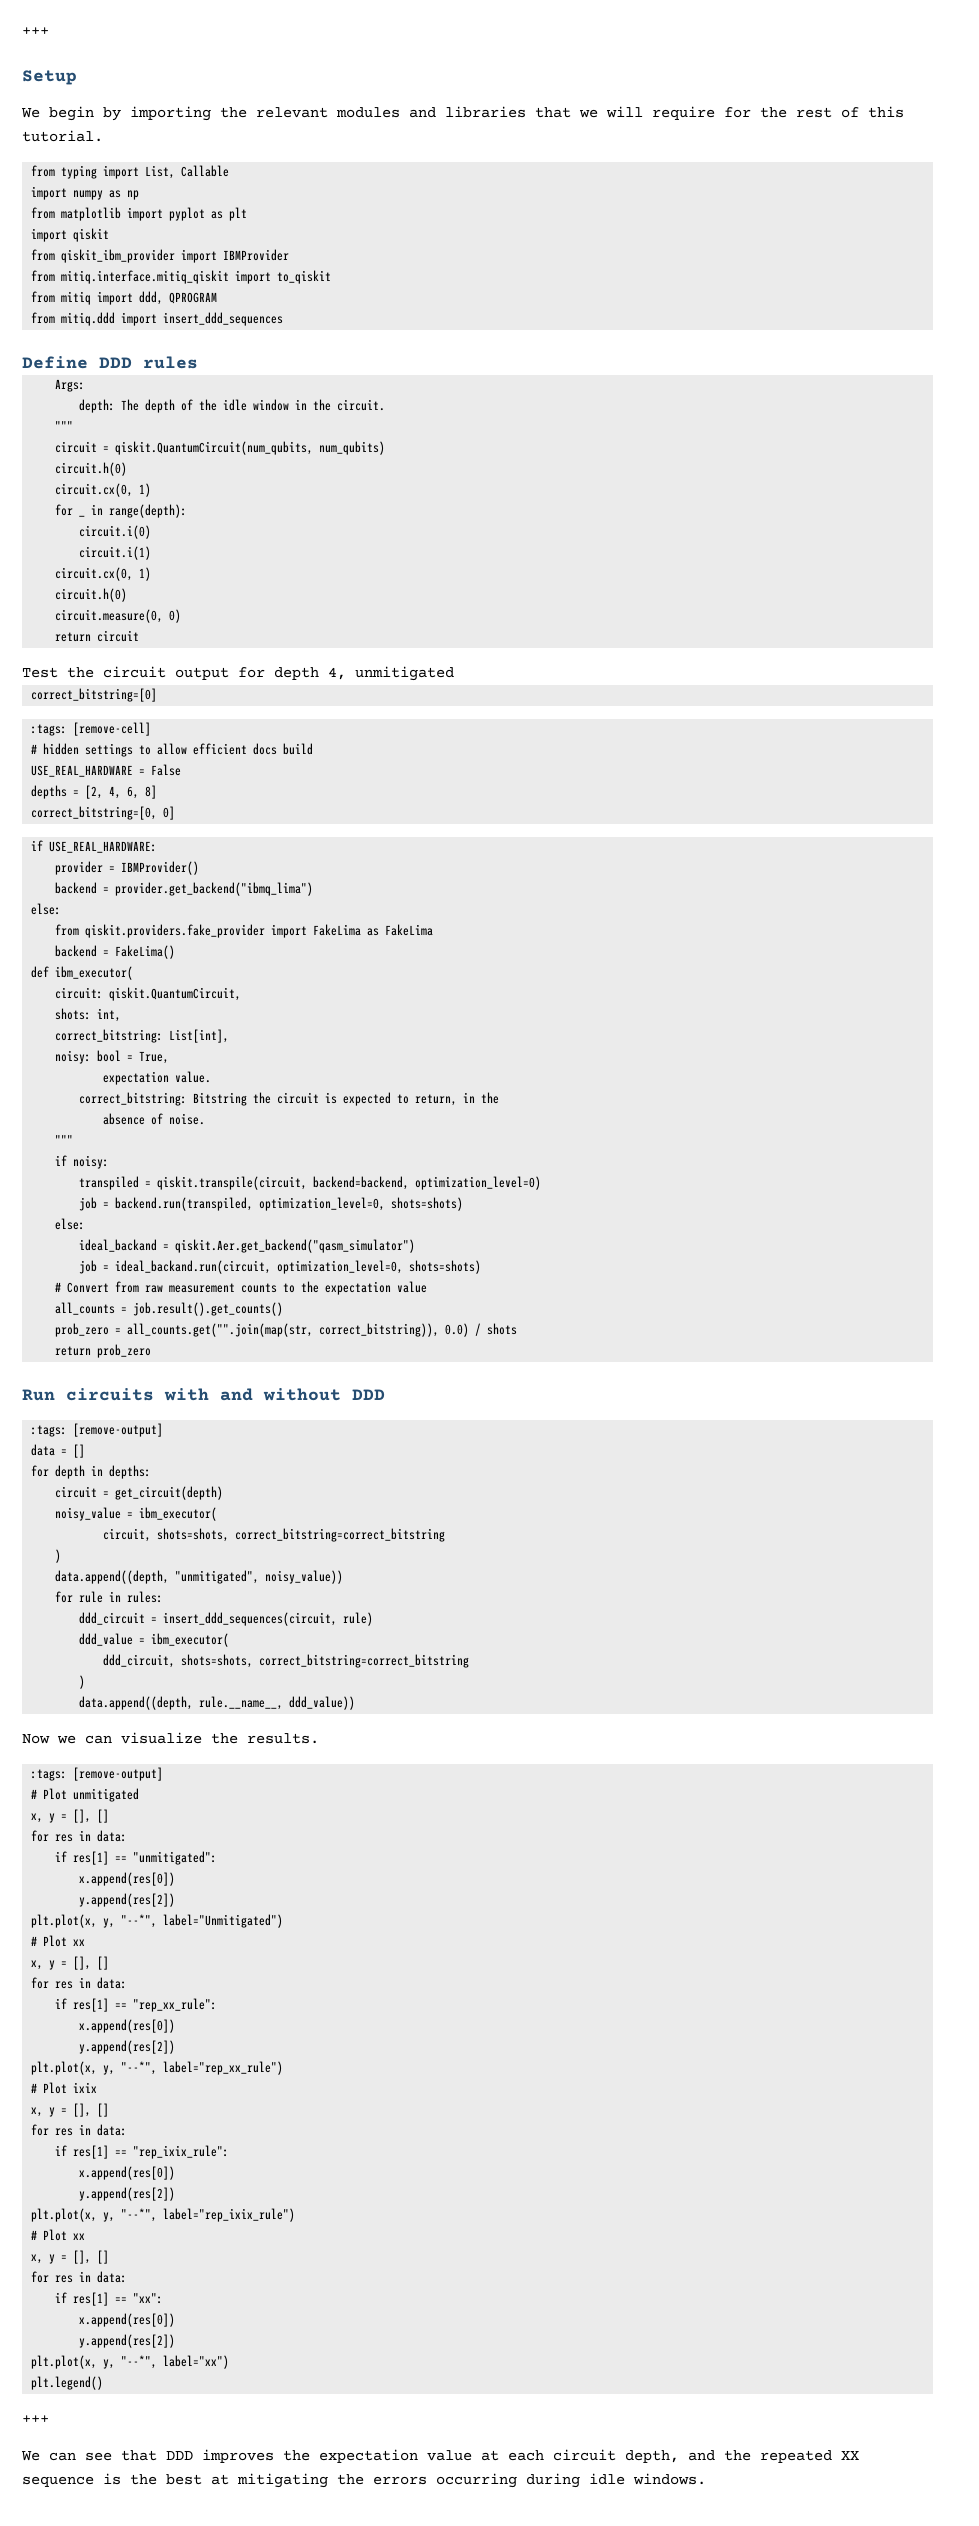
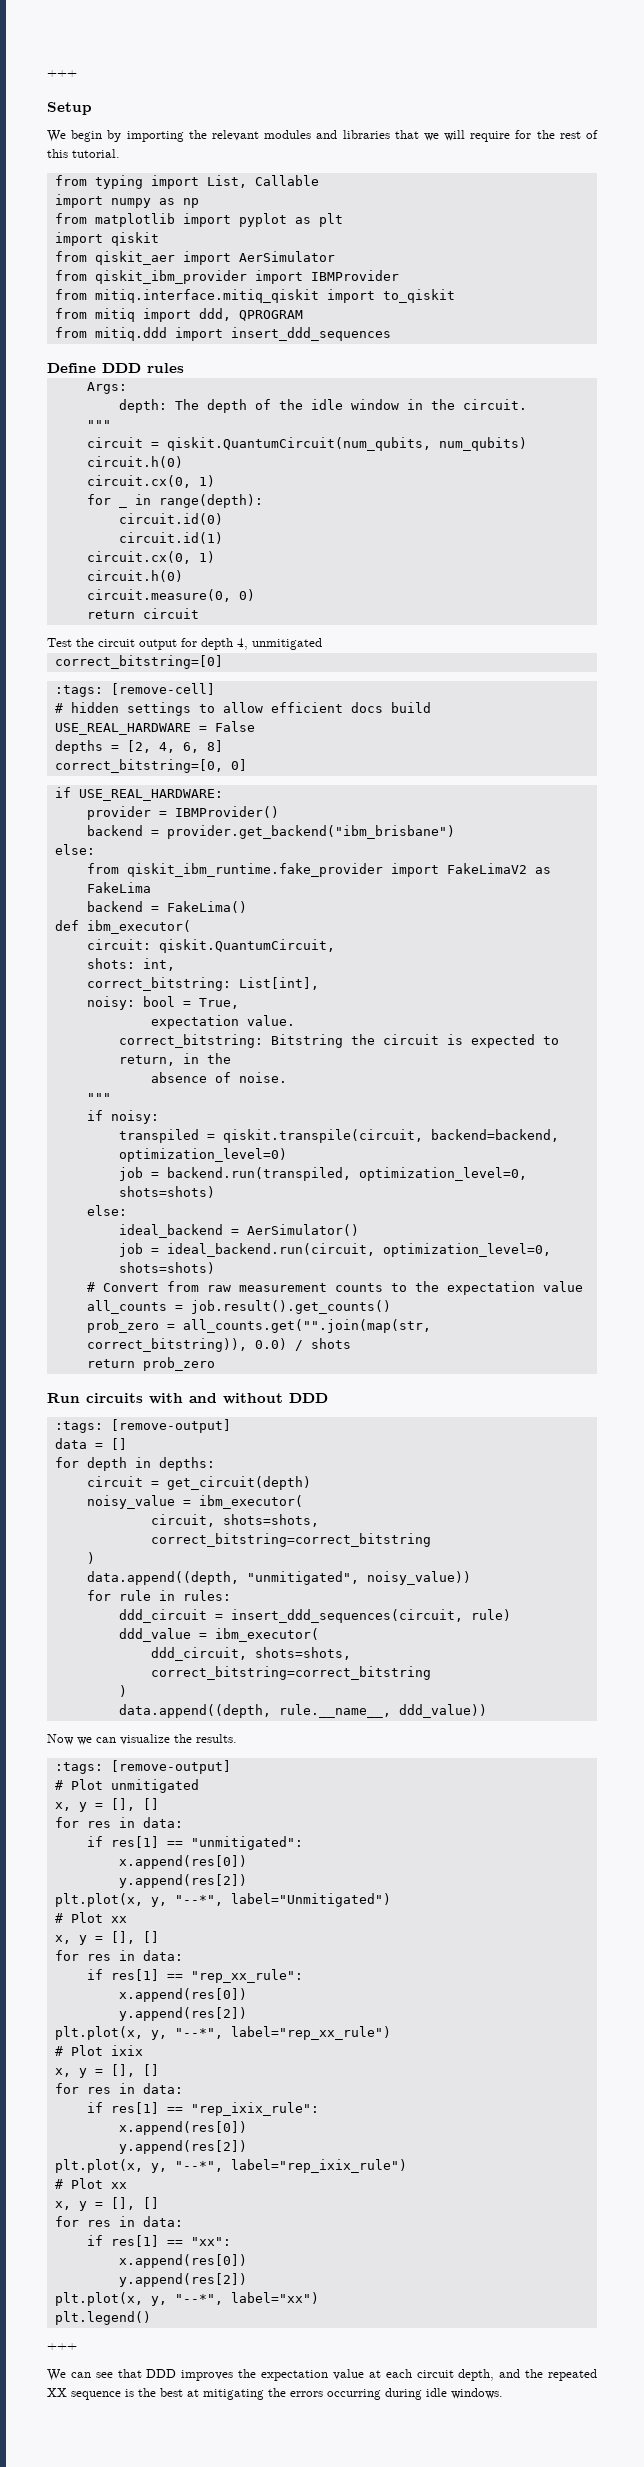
+ from qiskit_aer import AerSimulator
- circuit.i(0)
- circuit.i(1)
+ circuit.id(0)
+ circuit.id(1)
- backend = provider.get_backend("ibmq_lima")
+ backend = provider.get_backend("ibm_brisbane")
- from qiskit.providers.fake_provider import FakeLima as FakeLima
+ from qiskit_ibm_runtime.fake_provider import FakeLimaV2 as FakeLima
- ideal_backand = qiskit.Aer.get_backend("qasm_simulator")
- job = ideal_backand.run(circuit, optimization_level=0, shots=shots)
+ ideal_backend = AerSimulator()
+ job = ideal_backend.run(circuit, optimization_level=0, shots=shots)

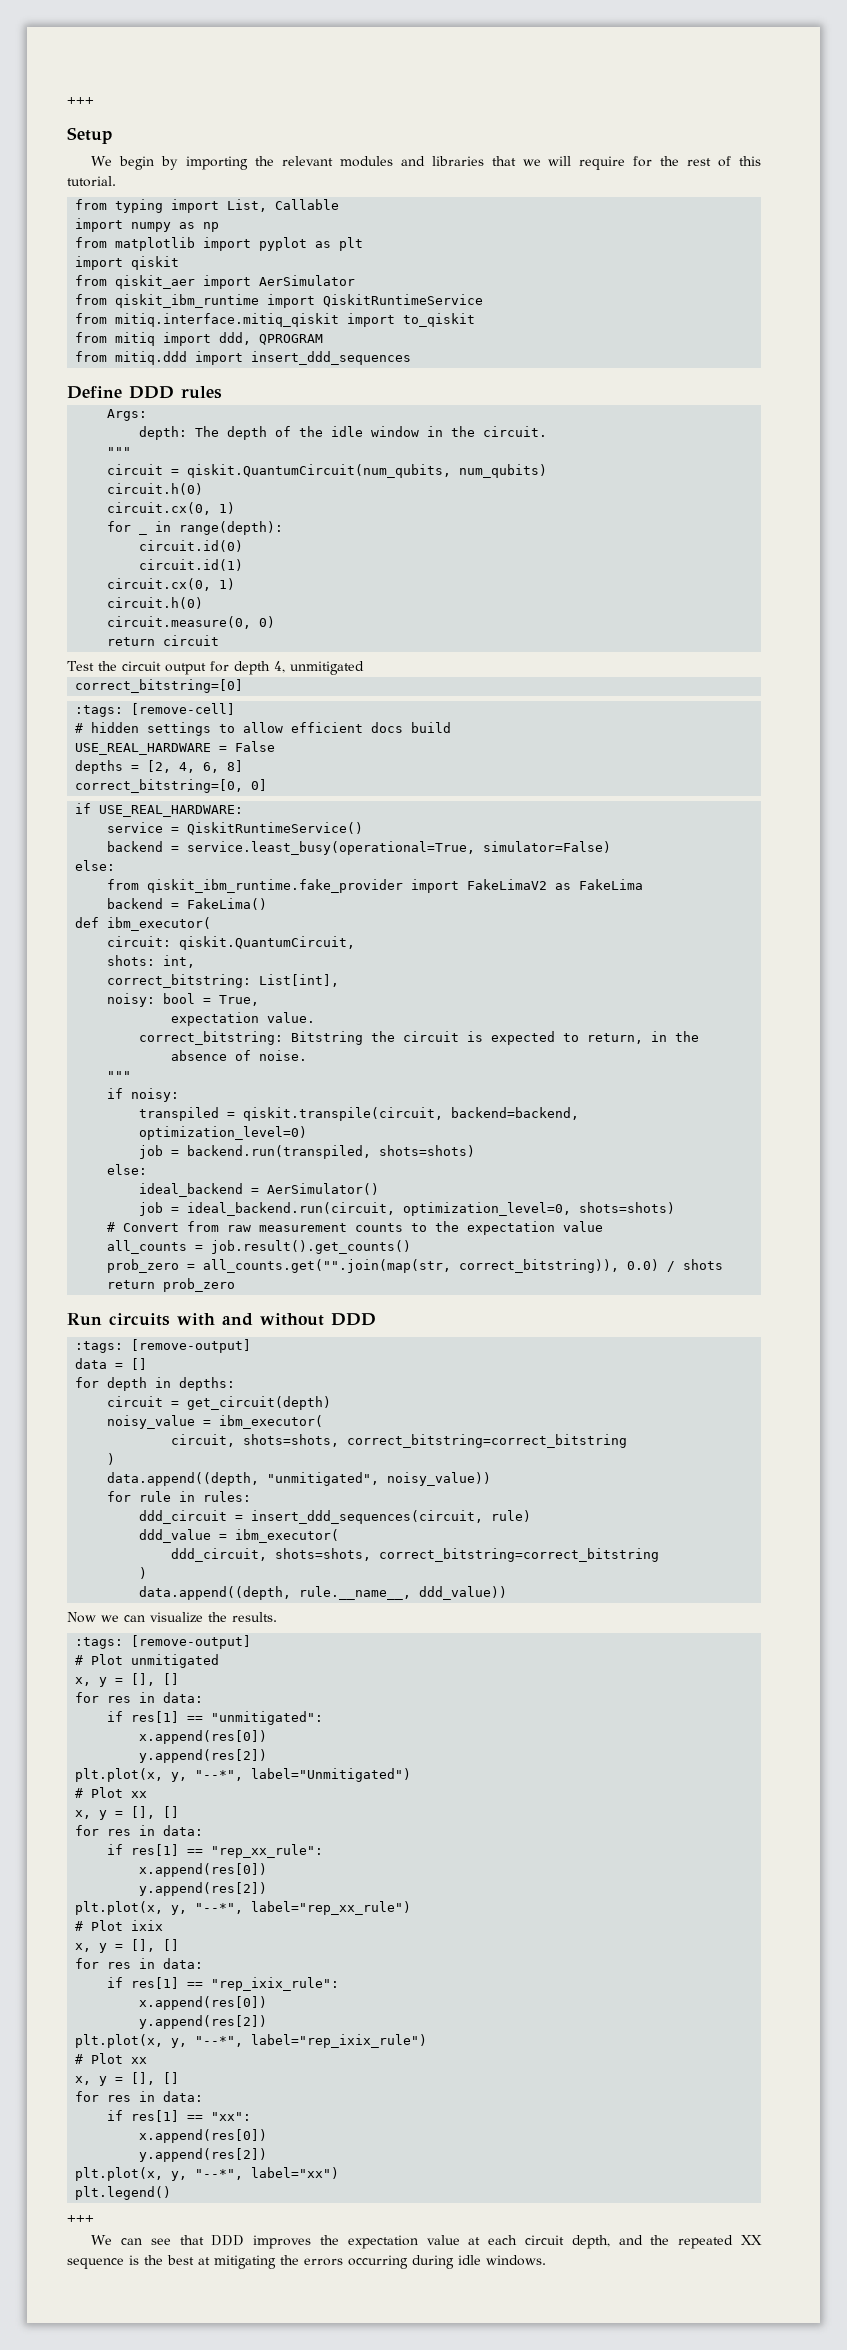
- from qiskit_ibm_provider import IBMProvider
+ from qiskit_ibm_runtime import QiskitRuntimeService
- provider = IBMProvider()
- backend = provider.get_backend("ibm_brisbane")
+ service = QiskitRuntimeService()
+ backend = service.least_busy(operational=True, simulator=False)
- job = backend.run(transpiled, optimization_level=0, shots=shots)
+ job = backend.run(transpiled, shots=shots)

